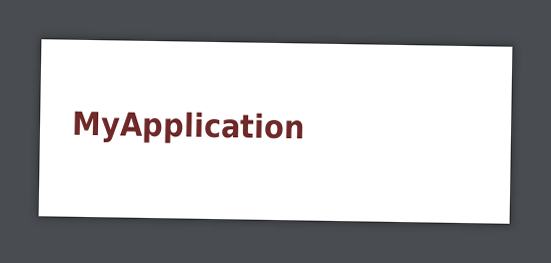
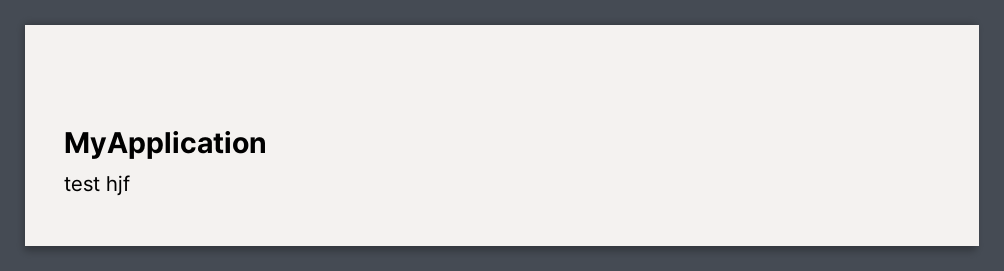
+ test hjf

